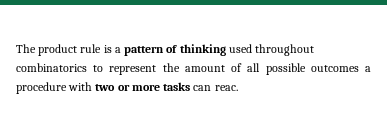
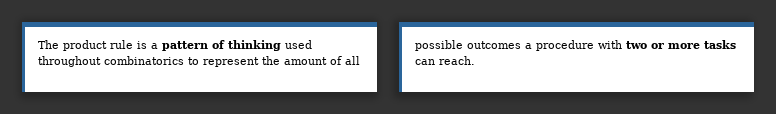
- The product rule is a pattern of thinking used throughout combinatorics to represent the amount of all possible outcomes a procedure with two or more tasks can reac.
+ The product rule is a pattern of thinking used throughout combinatorics to represent the amount of all possible outcomes a procedure with two or more tasks can reach.

